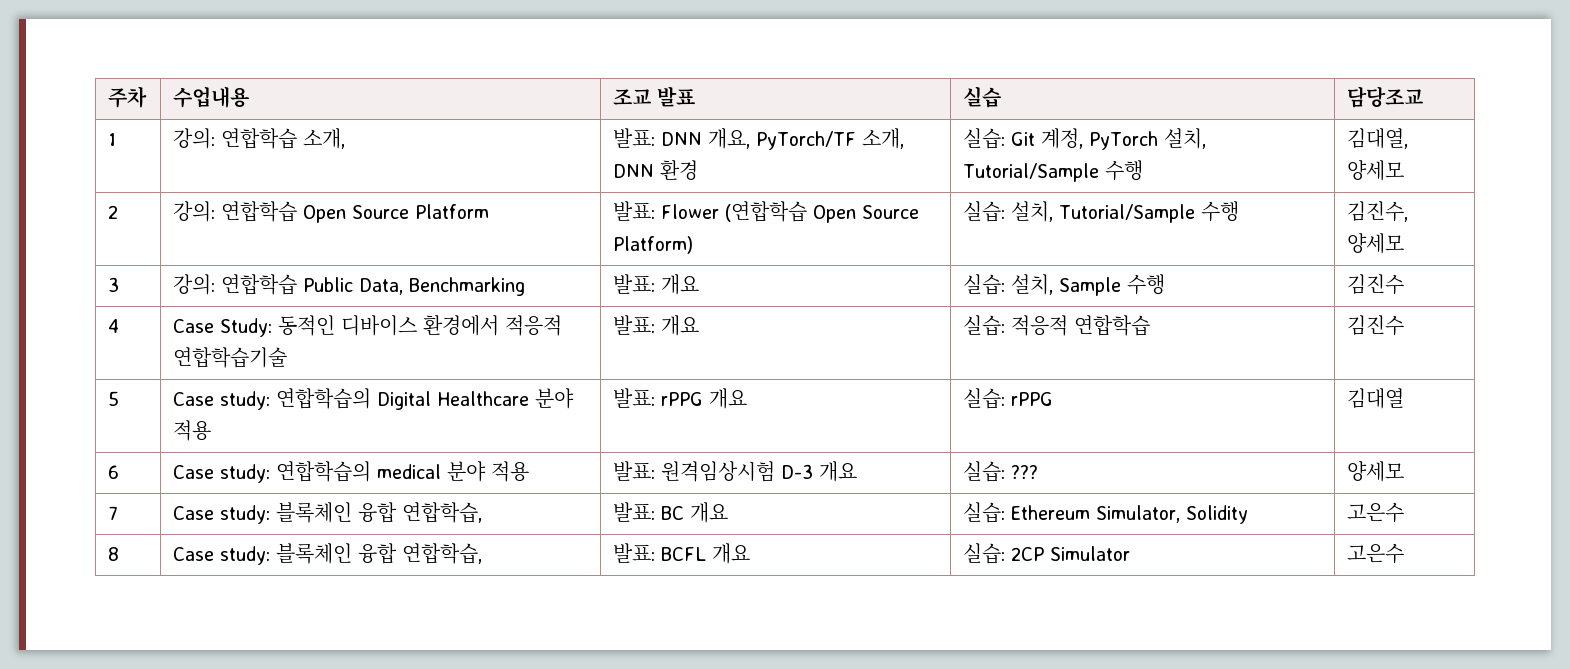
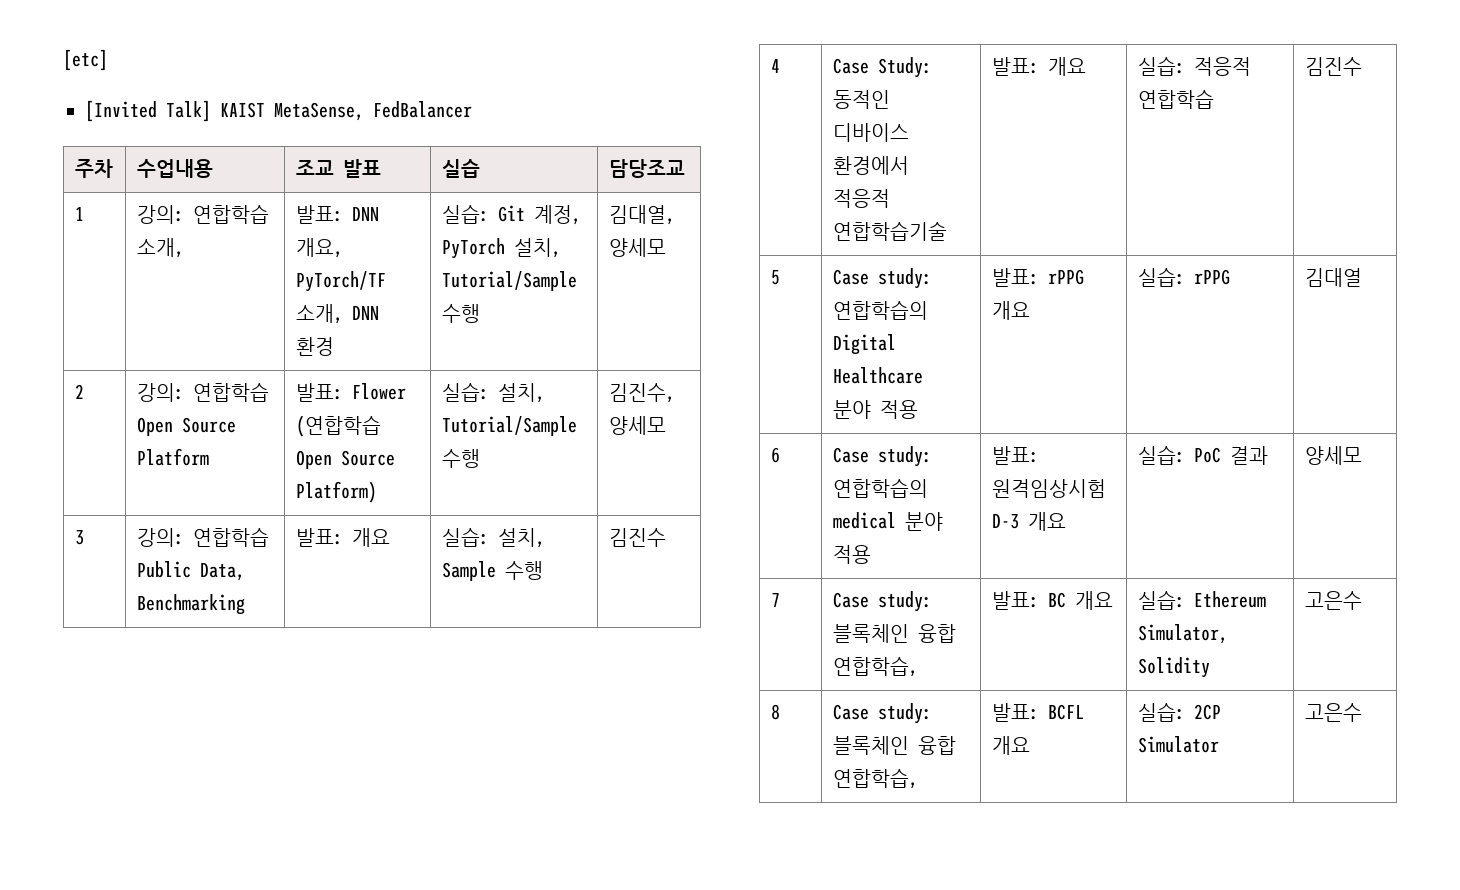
+ [etc]
+ [Invited Talk] KAIST MetaSense, FedBalancer
- 6 | Case study: 연합학습의 medical 분야 적용 | 발표: 원격임상시험 D-3 개요 | 실습: ??? | 양세모
+ 6 | Case study: 연합학습의 medical 분야 적용 | 발표: 원격임상시험 D-3 개요 | 실습: PoC 결과 | 양세모

